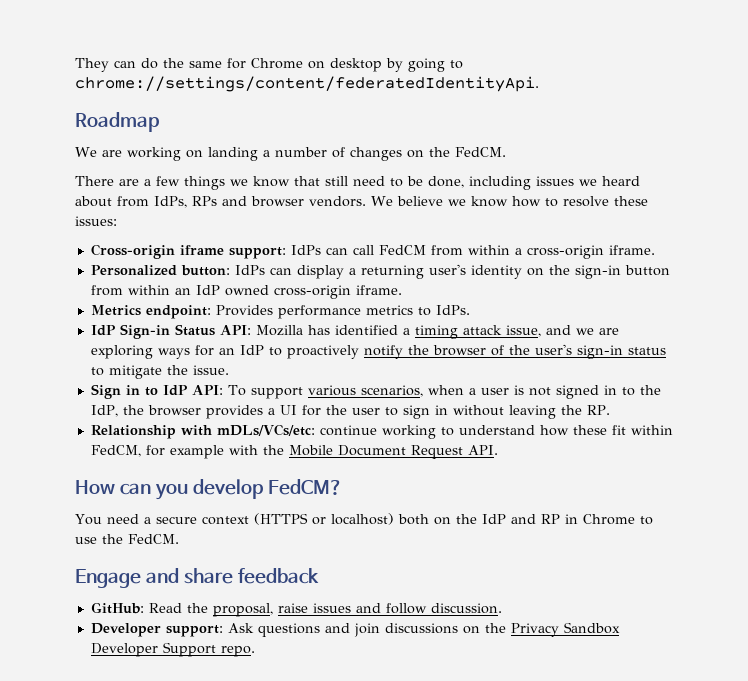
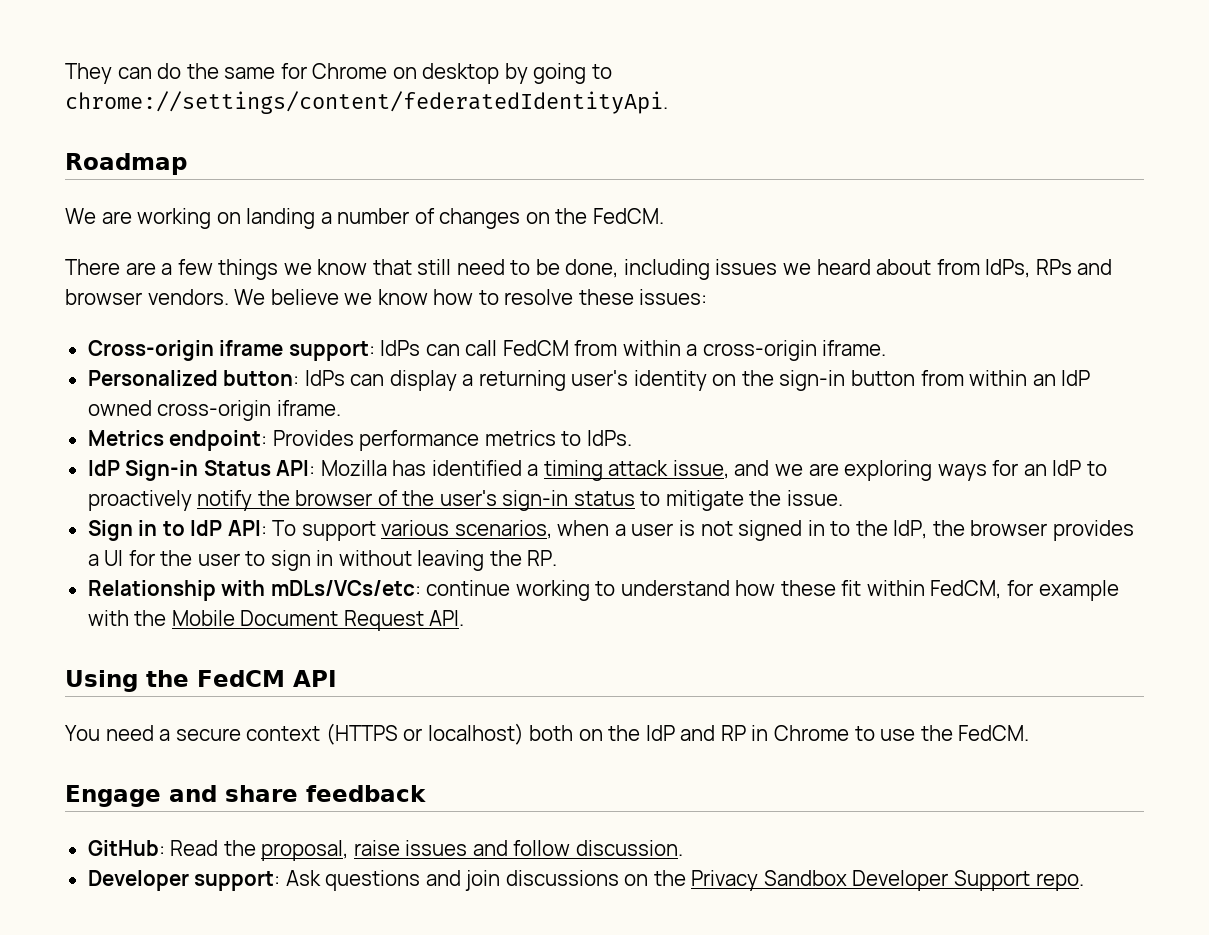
- How can you develop FedCM?
+ Using the FedCM API

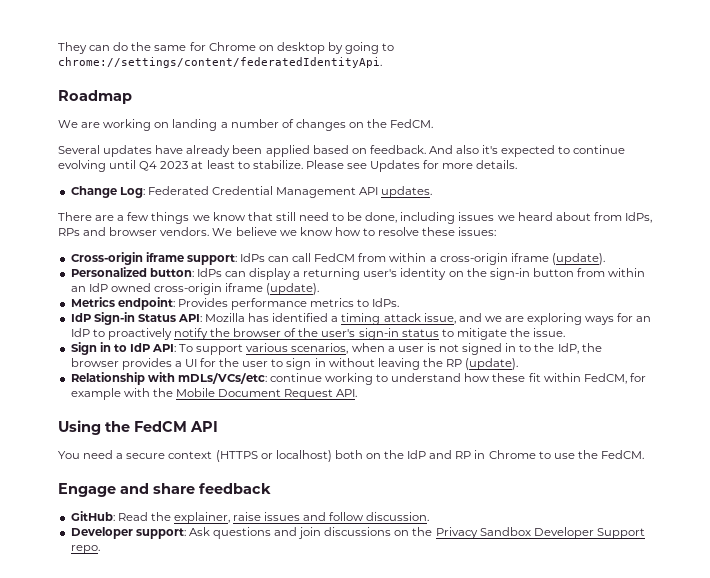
+ Several updates have already been applied based on feedback. And also it's expected to continue evolving until Q4 2023 at least to stabilize. Please see Updates for more details.
+ Change Log: Federated Credential Management API updates.
- Cross-origin iframe support: IdPs can call FedCM from within a cross-origin iframe.
+ Cross-origin iframe support: IdPs can call FedCM from within a cross-origin iframe (update).
- Personalized button: IdPs can display a returning user's identity on the sign-in button from within an IdP owned cross-origin iframe.
+ Personalized button: IdPs can display a returning user's identity on the sign-in button from within an IdP owned cross-origin iframe (update).
- Sign in to IdP API: To support various scenarios, when a user is not signed in to the IdP, the browser provides a UI for the user to sign in without leaving the RP.
+ Sign in to IdP API: To support various scenarios, when a user is not signed in to the IdP, the browser provides a UI for the user to sign in without leaving the RP (update).
- GitHub: Read the proposal, raise issues and follow discussion.
+ GitHub: Read the explainer, raise issues and follow discussion.

